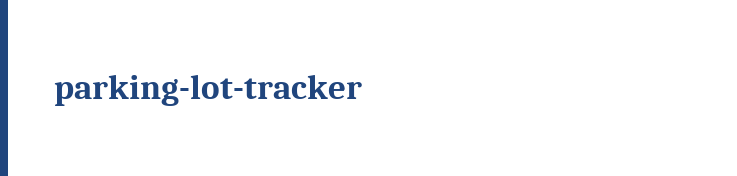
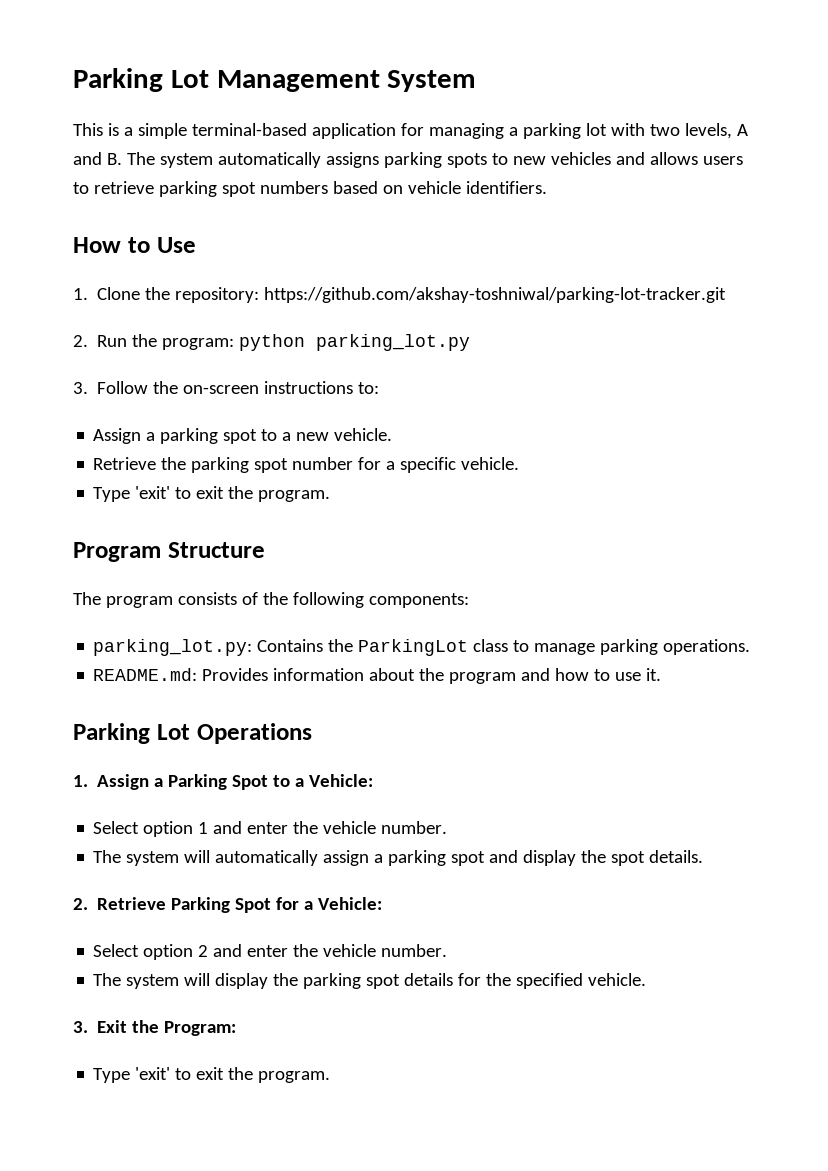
- parking-lot-tracker
+ Parking Lot Management System
+ This is a simple terminal-based application for managing a parking lot with two levels, A and B. The system automatically assigns parking spots to new vehicles and allows users to retrieve parking spot numbers based on vehicle identifiers.
+ How to Use
+ 1. Clone the repository: https://github.com/akshay-toshniwal/parking-lot-tracker.git
+ 2. Run the program: python parking_lot.py
+ 3. Follow the on-screen instructions to:
+ Assign a parking spot to a new vehicle.
+ Retrieve the parking spot number for a specific vehicle.
+ Type 'exit' to exit the program.
+ Program Structure
+ The program consists of the following components:
+ parking_lot.py: Contains the ParkingLot class to manage parking operations.
+ README.md: Provides information about the program and how to use it.
+ Parking Lot Operations
+ 1. Assign a Parking Spot to a Vehicle:
+ Select option 1 and enter the vehicle number.
+ The system will automatically assign a parking spot and display the spot details.
+ 2. Retrieve Parking Spot for a Vehicle:
+ Select option 2 and enter the vehicle number.
+ The system will display the parking spot details for the specified vehicle.
+ 3. Exit the Program:
+ Type 'exit' to exit the program.

